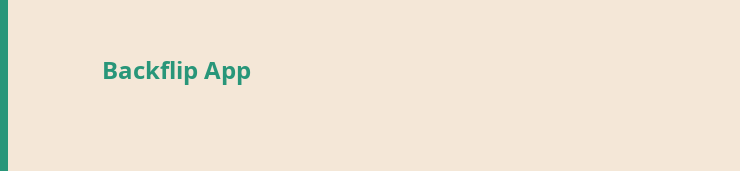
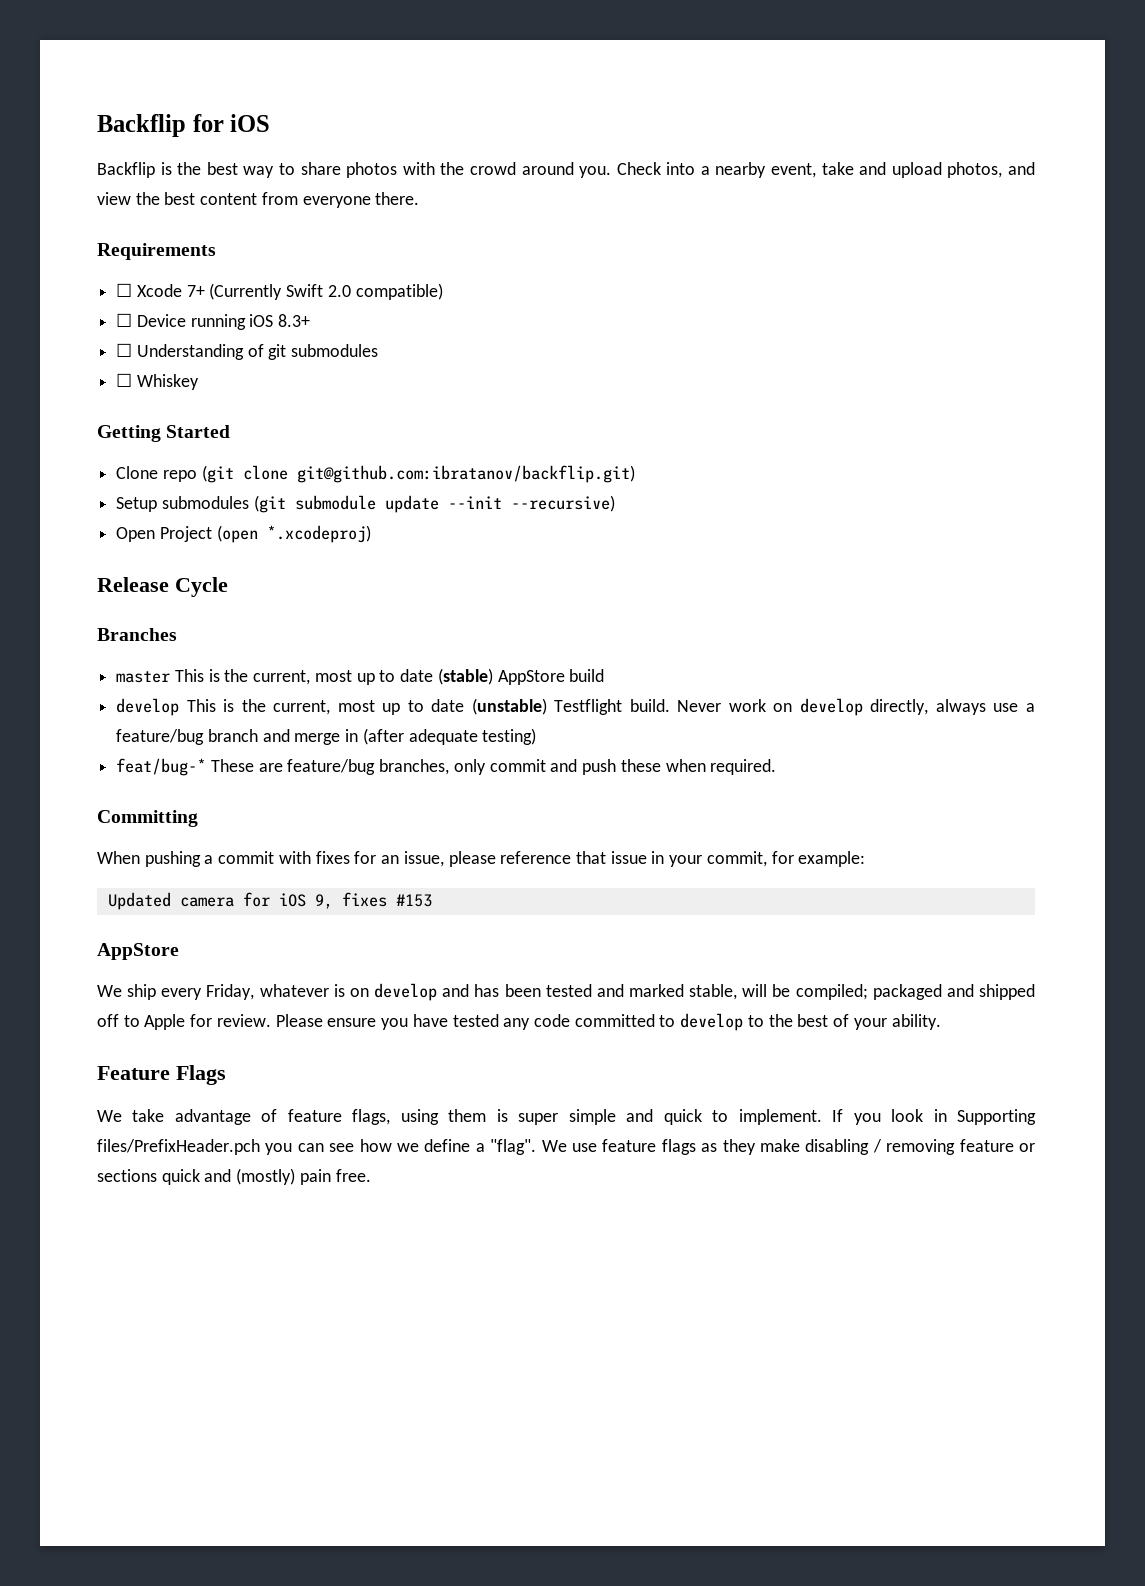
- Backflip App
+ Backflip for iOS
+ Backflip is the best way to share photos with the crowd around you. Check into a nearby event, take and upload photos, and view the best content from everyone there.
+ Requirements
+ ☐ Xcode 7+ (Currently Swift 2.0 compatible)
+ ☐ Device running iOS 8.3+
+ ☐ Understanding of git submodules
+ ☐ Whiskey
+ Getting Started
+ Clone repo (git clone git@github.com:ibratanov/backflip.git)
+ Setup submodules (git submodule update --init --recursive)
+ Open Project (open *.xcodeproj)
+ Release Cycle
+ Branches
+ master This is the current, most up to date (stable) AppStore build
+ develop This is the current, most up to date (unstable) Testflight build. Never work on develop directly, always use a feature/bug branch and merge in (after adequate testing)
+ feat/bug-* These are feature/bug branches, only commit and push these when required.
+ Committing
+ When pushing a commit with fixes for an issue, please reference that issue in your commit, for example:
+ Updated camera for iOS 9, fixes #153
+ AppStore
+ We ship every Friday, whatever is on develop and has been tested and marked stable, will be compiled; packaged and shipped off to Apple for review. Please ensure you have tested any code committed to develop to the best of your ability.
+ Feature Flags
+ We take advantage of feature flags, using them is super simple and quick to implement. If you look in Supporting files/PrefixHeader.pch you can see how we define a "flag". We use feature flags as they make disabling / removing feature or sections quick and (mostly) pain free.

